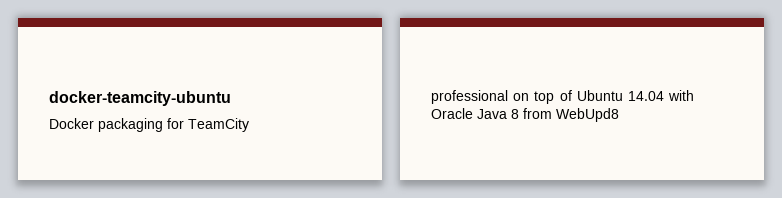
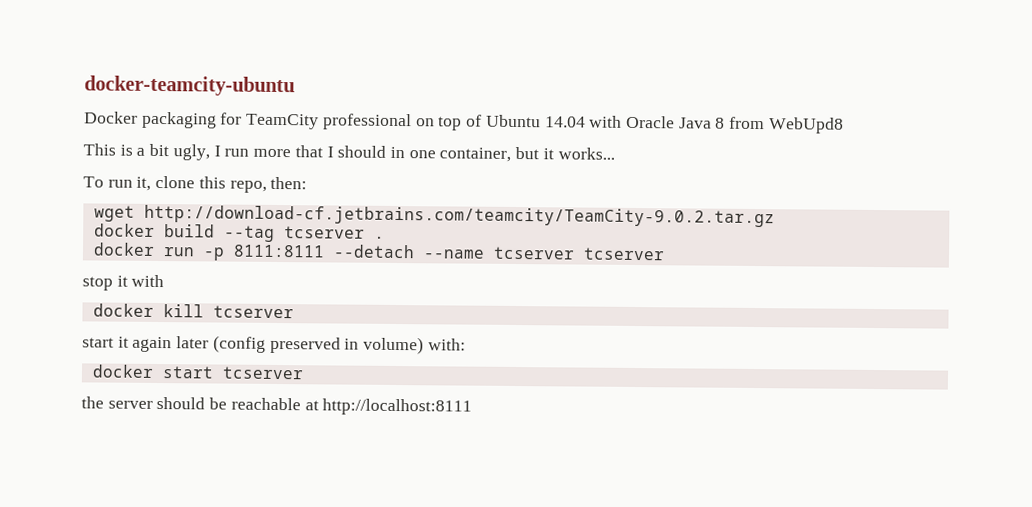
+ This is a bit ugly, I run more that I should in one container, but it works...
+ To run it, clone this repo, then:
+ wget http://download-cf.jetbrains.com/teamcity/TeamCity-9.0.2.tar.gz
+ docker build --tag tcserver .
+ docker run -p 8111:8111 --detach --name tcserver tcserver
+ stop it with
+ docker kill tcserver
+ start it again later (config preserved in volume) with:
+ docker start tcserver
+ the server should be reachable at http://localhost:8111

